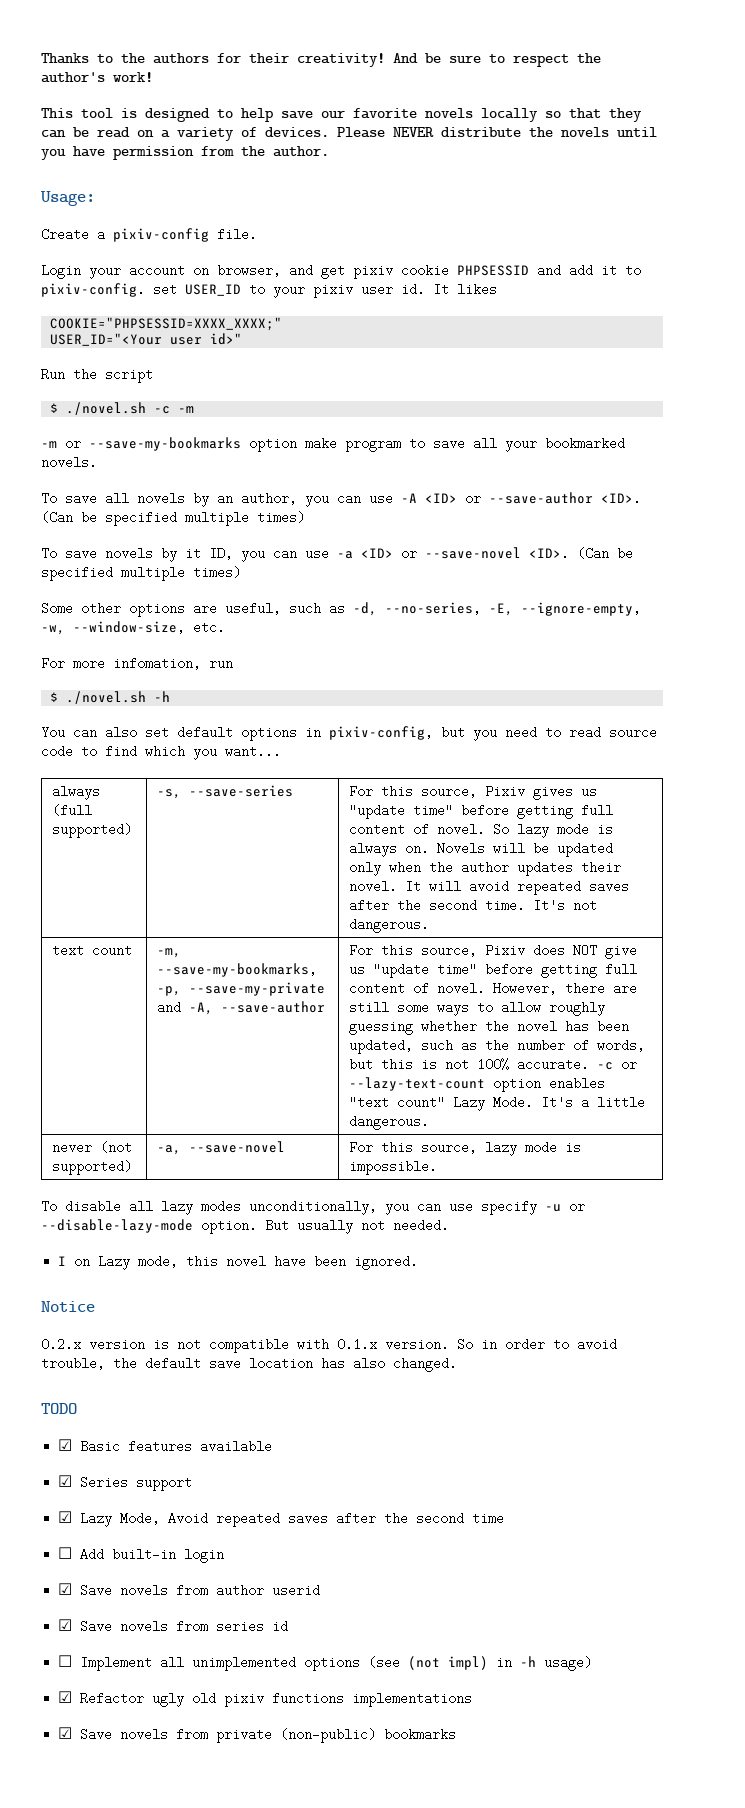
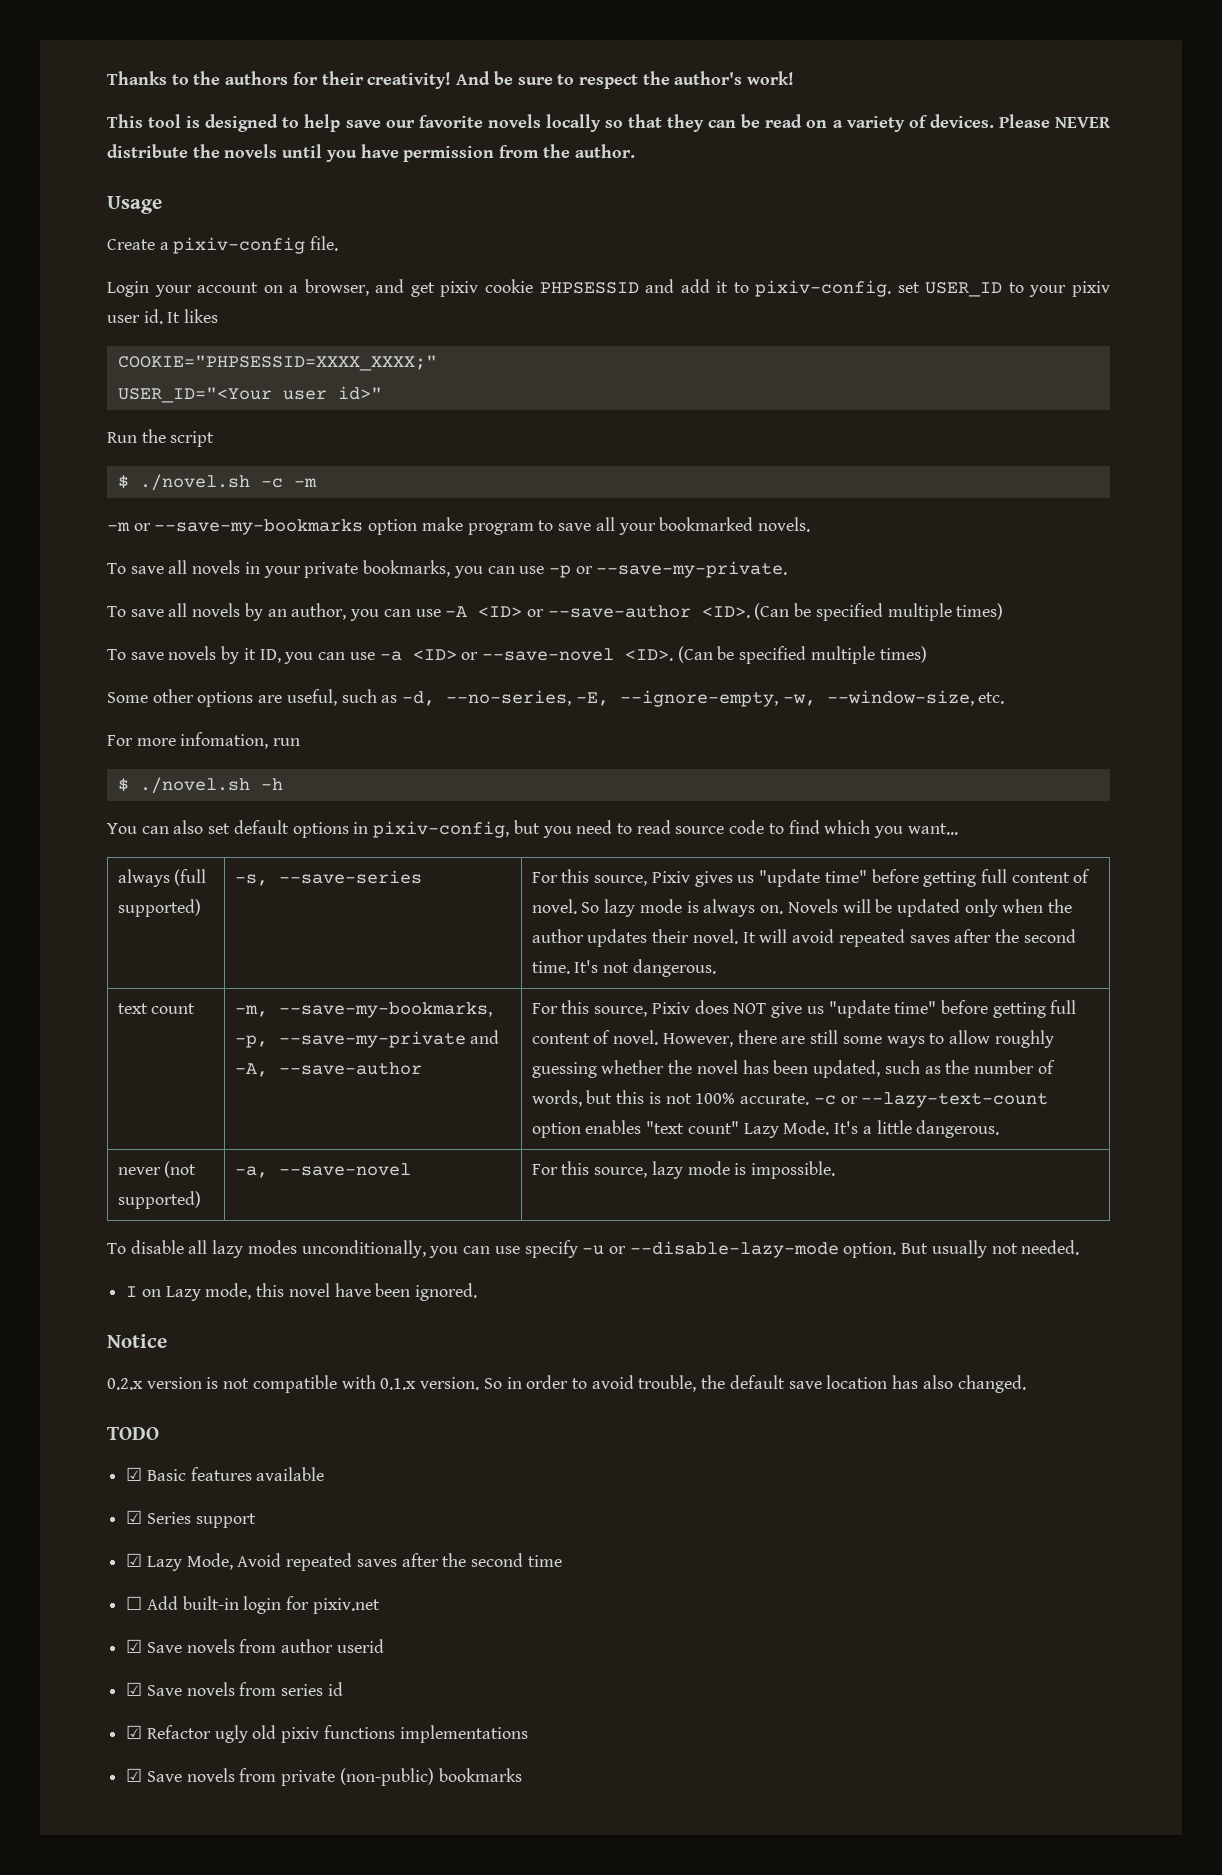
- Usage:
+ Usage
- Login your account on browser, and get pixiv cookie PHPSESSID and add it to pixiv-config. set USER_ID to your pixiv user id.
+ Login your account on a browser, and get pixiv cookie PHPSESSID and add it to pixiv-config. set USER_ID to your pixiv user id.
+ To save all novels in your private bookmarks, you can use -p or --save-my-private.
- ☐ Add built-in login
+ ☐ Add built-in login for pixiv.net
- ☐ Implement all unimplemented options (see (not impl) in -h usage)

